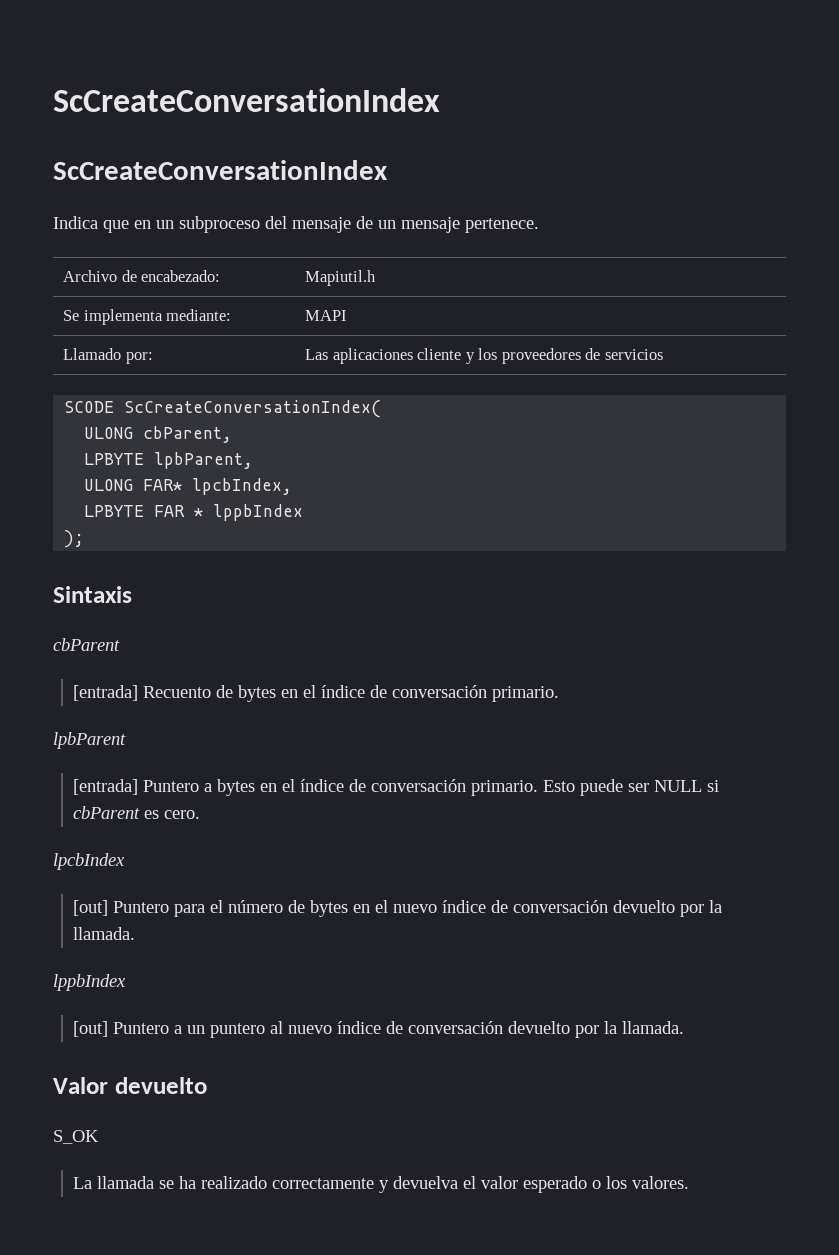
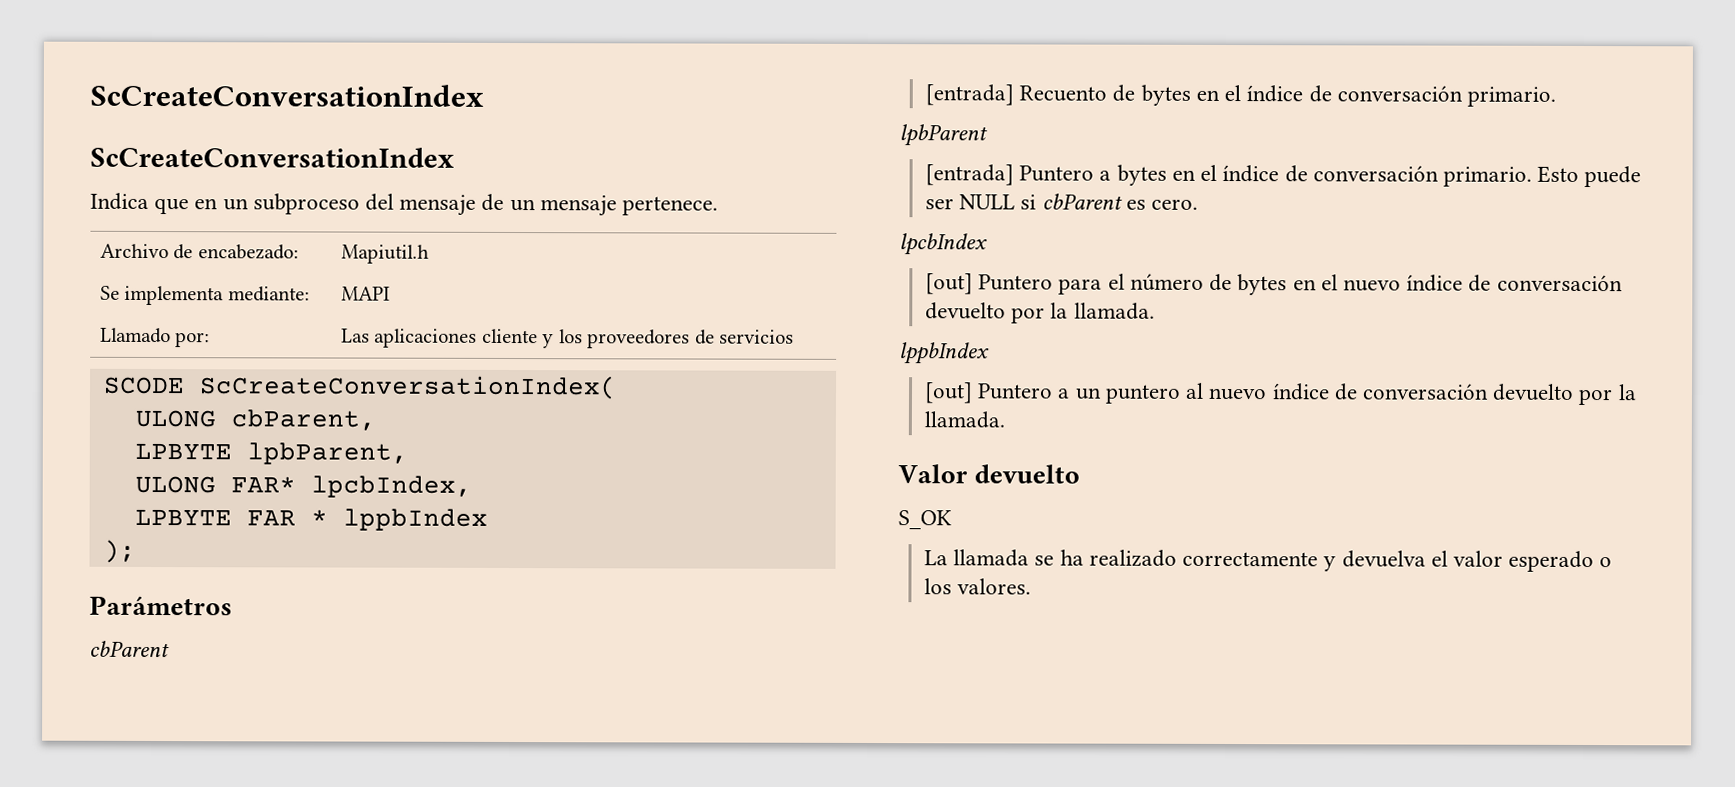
- Sintaxis
+ Parámetros

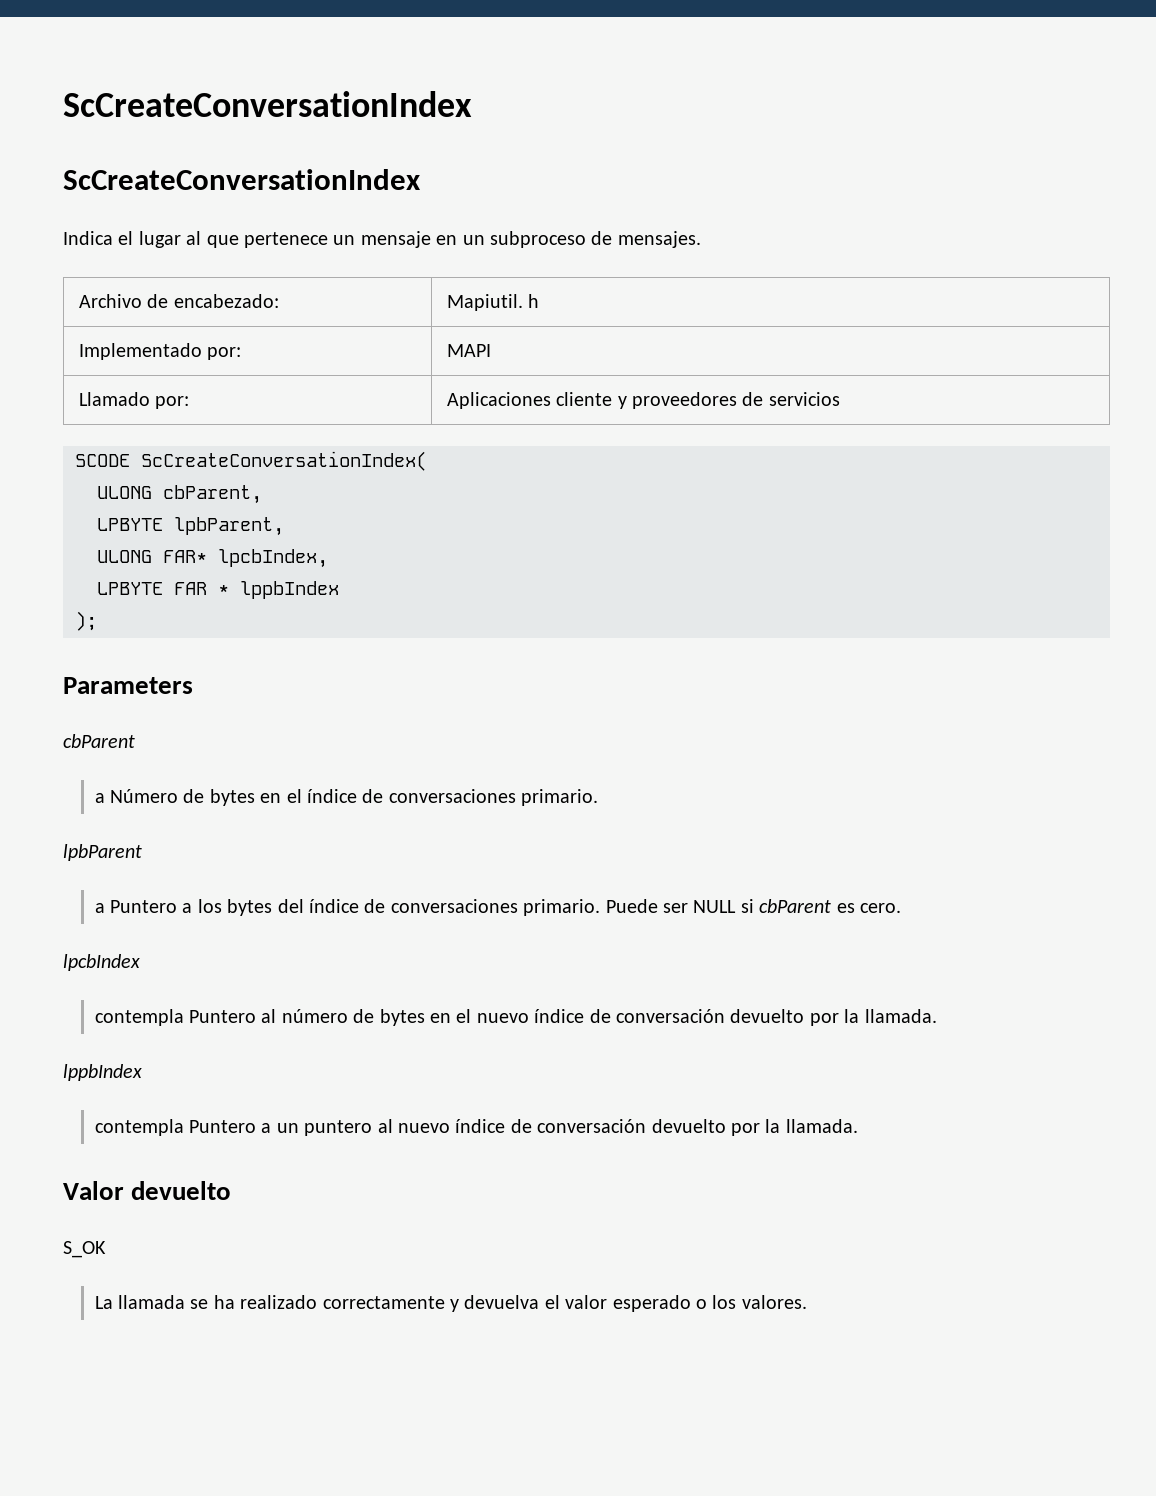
- Indica que en un subproceso del mensaje de un mensaje pertenece.
+ Indica el lugar al que pertenece un mensaje en un subproceso de mensajes.
- Archivo de encabezado: | Mapiutil.h
- Se implementa mediante: | MAPI
+ Archivo de encabezado: | Mapiutil. h
+ Implementado por: | MAPI
- Llamado por: | Las aplicaciones cliente y los proveedores de servicios
+ Llamado por: | Aplicaciones cliente y proveedores de servicios
- Parámetros
+ Parameters
- [entrada] Recuento de bytes en el índice de conversación primario.
+ a Número de bytes en el índice de conversaciones primario.
- [entrada] Puntero a bytes en el índice de conversación primario. Esto puede ser NULL si cbParent es cero.
+ a Puntero a los bytes del índice de conversaciones primario. Puede ser NULL si cbParent es cero.
- [out] Puntero para el número de bytes en el nuevo índice de conversación devuelto por la llamada.
+ contempla Puntero al número de bytes en el nuevo índice de conversación devuelto por la llamada.
- [out] Puntero a un puntero al nuevo índice de conversación devuelto por la llamada.
+ contempla Puntero a un puntero al nuevo índice de conversación devuelto por la llamada.

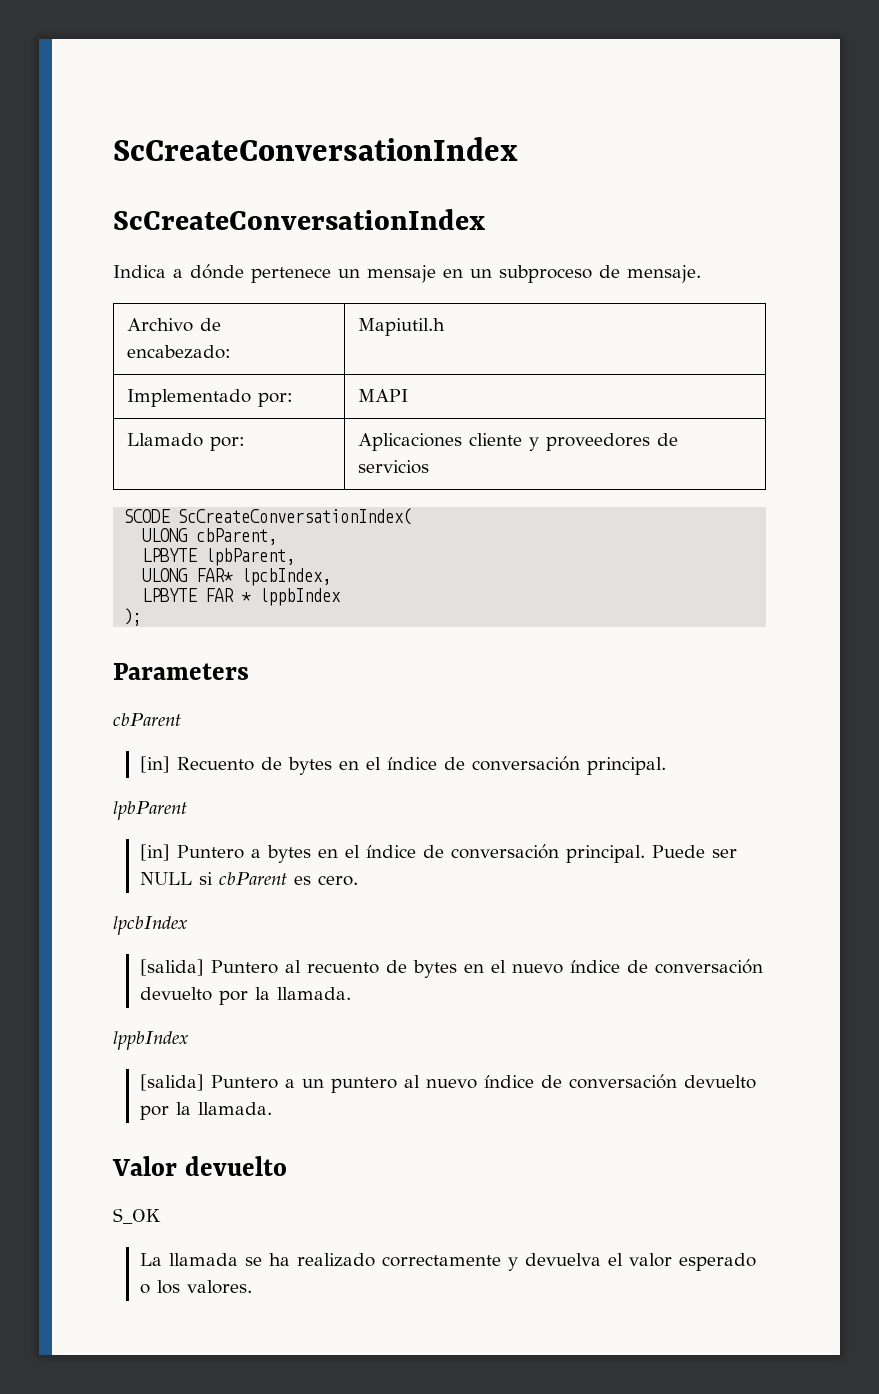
- Indica el lugar al que pertenece un mensaje en un subproceso de mensajes.
+ Indica a dónde pertenece un mensaje en un subproceso de mensaje.
- Archivo de encabezado: | Mapiutil. h
+ Archivo de encabezado: | Mapiutil.h
- a Número de bytes en el índice de conversaciones primario.
+ [in] Recuento de bytes en el índice de conversación principal.
- a Puntero a los bytes del índice de conversaciones primario.
+ [in] Puntero a bytes en el índice de conversación principal.
- contempla Puntero al número de bytes en el nuevo índice de conversación devuelto por la llamada.
+ [salida] Puntero al recuento de bytes en el nuevo índice de conversación devuelto por la llamada.
- contempla Puntero a un puntero al nuevo índice de conversación devuelto por la llamada.
+ [salida] Puntero a un puntero al nuevo índice de conversación devuelto por la llamada.

